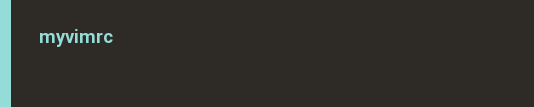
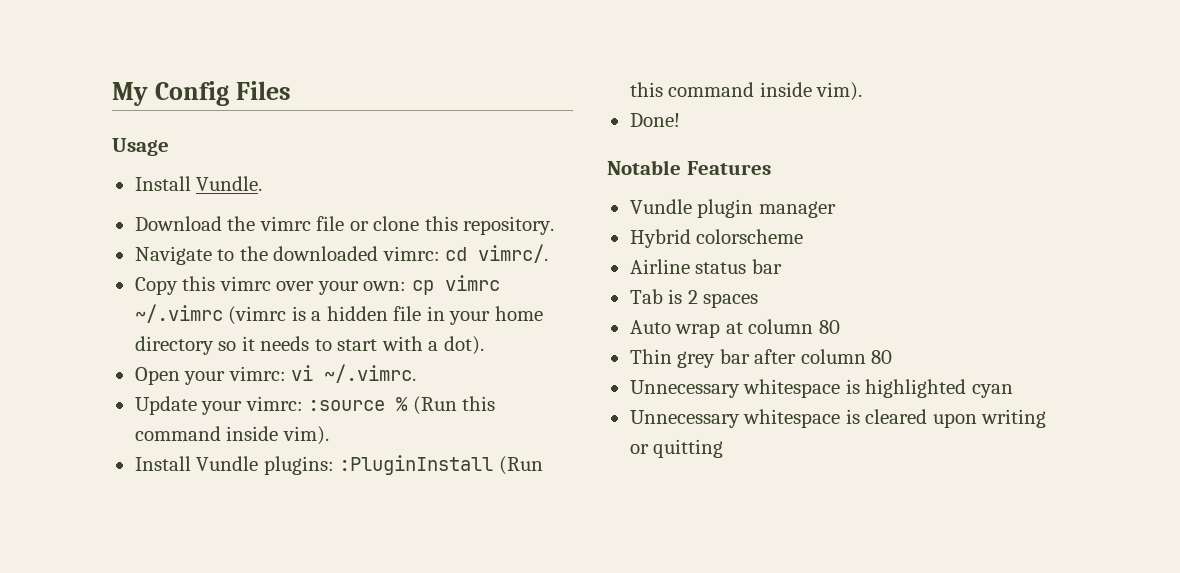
- myvimrc
+ My Config Files
+ Usage
+ Install Vundle.
+ Download the vimrc file or clone this repository.
+ Navigate to the downloaded vimrc: cd vimrc/.
+ Copy this vimrc over your own: cp vimrc ~/.vimrc (vimrc is a hidden file in your home directory so it needs to start with a dot).
+ Open your vimrc: vi ~/.vimrc.
+ Update your vimrc: :source % (Run this command inside vim).
+ Install Vundle plugins: :PluginInstall (Run this command inside vim).
+ Done!
+ Notable Features
+ Vundle plugin manager
+ Hybrid colorscheme
+ Airline status bar
+ Tab is 2 spaces
+ Auto wrap at column 80
+ Thin grey bar after column 80
+ Unnecessary whitespace is highlighted cyan
+ Unnecessary whitespace is cleared upon writing or quitting

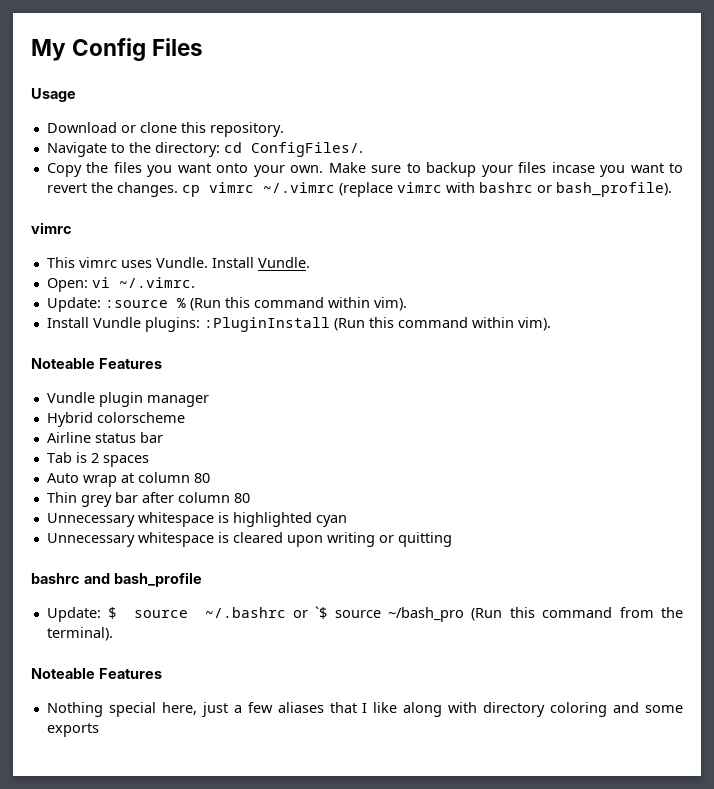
- Install Vundle.
- Download the vimrc file or clone this repository.
+ Download or clone this repository.
- Navigate to the downloaded vimrc: cd vimrc/.
- Copy this vimrc over your own: cp vimrc ~/.vimrc (vimrc is a hidden file in your home directory so it needs to start with a dot).
- Open your vimrc: vi ~/.vimrc.
+ Navigate to the directory: cd ConfigFiles/.
+ Copy the files you want onto your own. Make sure to backup your files incase you want to revert the changes. cp vimrc ~/.vimrc (replace vimrc with bashrc or bash_profile).
+ vimrc
+ This vimrc uses Vundle. Install Vundle.
+ Open: vi ~/.vimrc.
- Update your vimrc: :source % (Run this command inside vim).
+ Update: :source % (Run this command within vim).
- Install Vundle plugins: :PluginInstall (Run this command inside vim).
- Done!
- Notable Features
+ Install Vundle plugins: :PluginInstall (Run this command within vim).
+ Noteable Features
+ bashrc and bash_profile
+ Update: $ source ~/.bashrc or `$ source ~/bash_pro (Run this command from the terminal).
+ Noteable Features
+ Nothing special here, just a few aliases that I like along with directory coloring and some exports

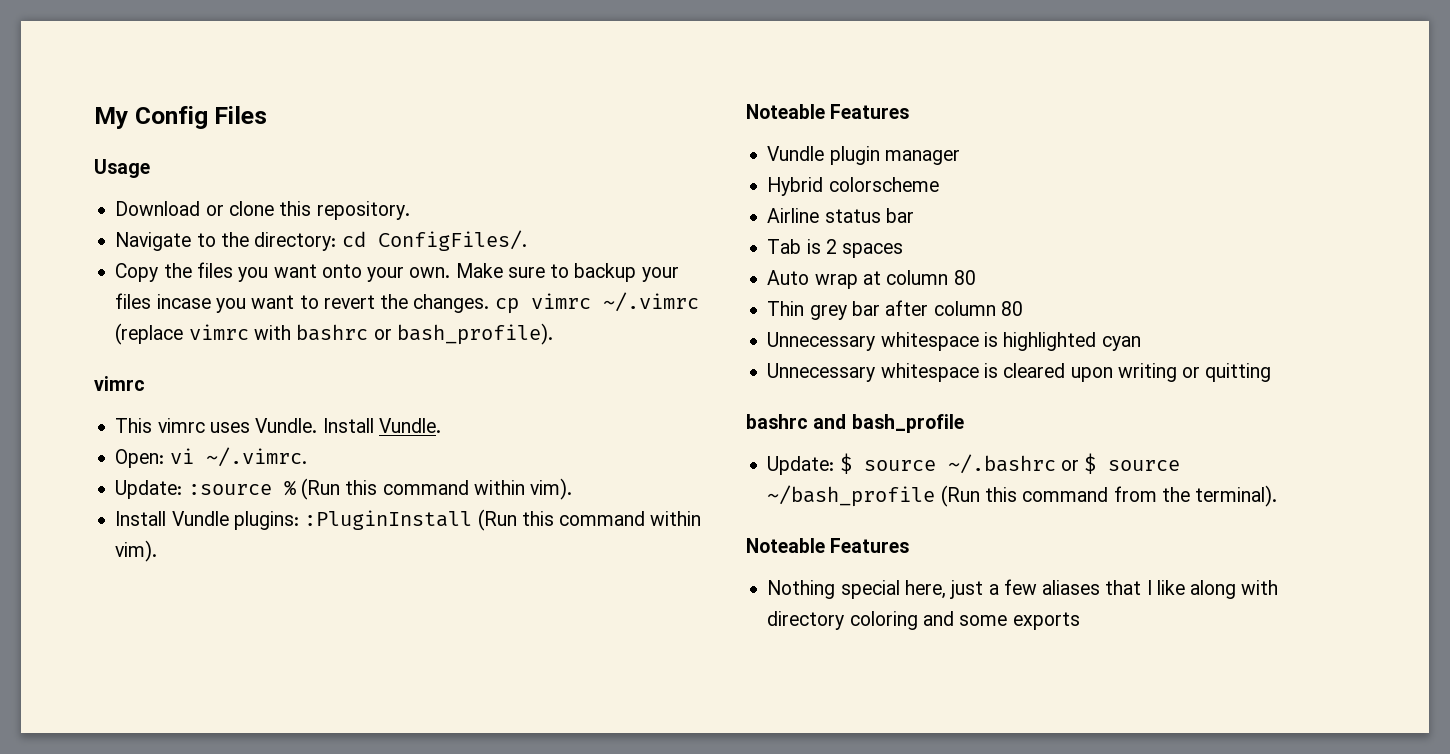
- Update: $ source ~/.bashrc or `$ source ~/bash_pro (Run this command from the terminal).
+ Update: $ source ~/.bashrc or $ source ~/bash_profile (Run this command from the terminal).

